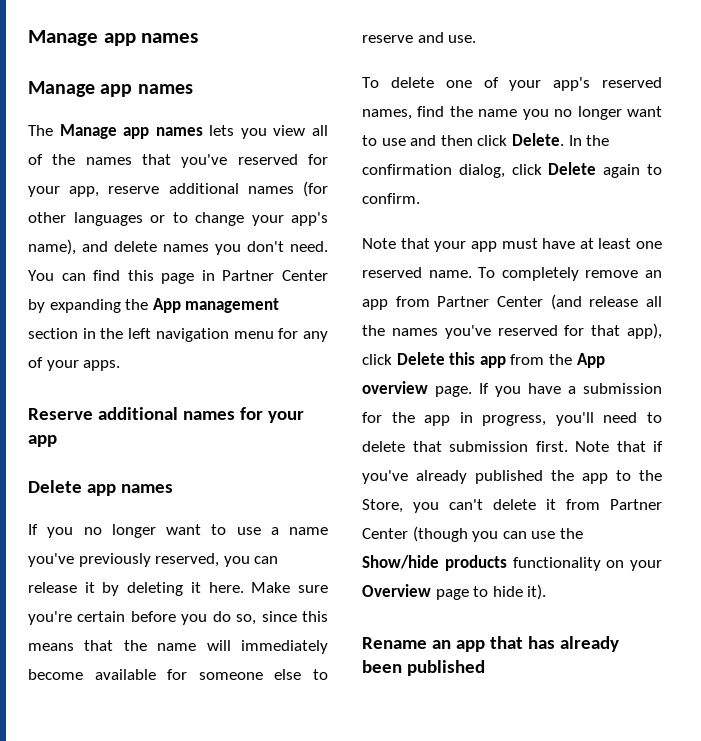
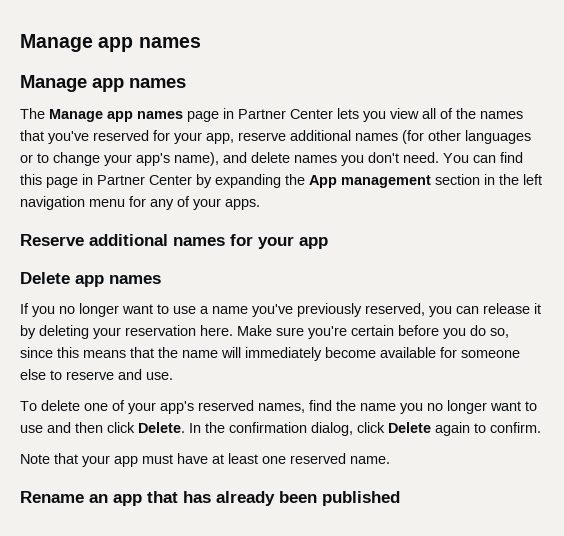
- The Manage app names lets you view all of the names that you've reserved for your app, reserve additional names (for other languages or to change your app's name), and delete names you don't need.
+ The Manage app names page in Partner Center lets you view all of the names that you've reserved for your app, reserve additional names (for other languages or to change your app's name), and delete names you don't need.
- If you no longer want to use a name you've previously reserved, you can release it by deleting it here.
+ If you no longer want to use a name you've previously reserved, you can release it by deleting your reservation here.
- To completely remove an app from Partner Center (and release all the names you've reserved for that app), click Delete this app from the App overview page. If you have a submission for the app in progress, you'll need to delete that submission first. Note that if you've already published the app to the Store, you can't delete it from Partner Center (though you can use the Show/hide products functionality on your Overview page to hide it).

